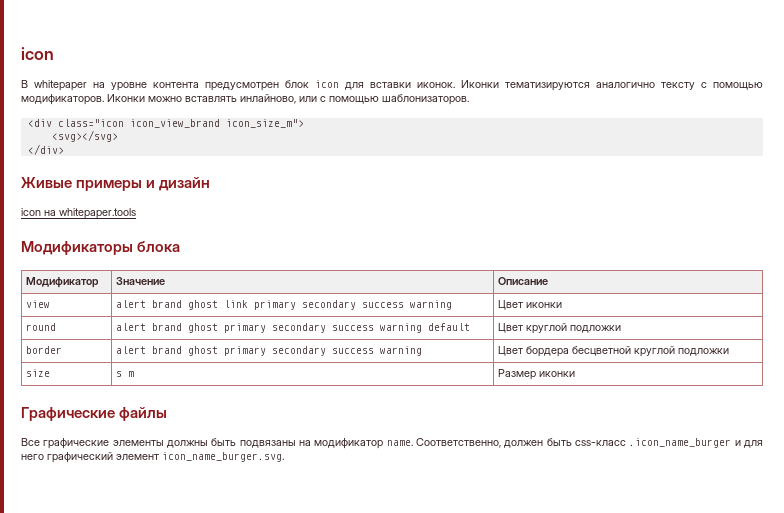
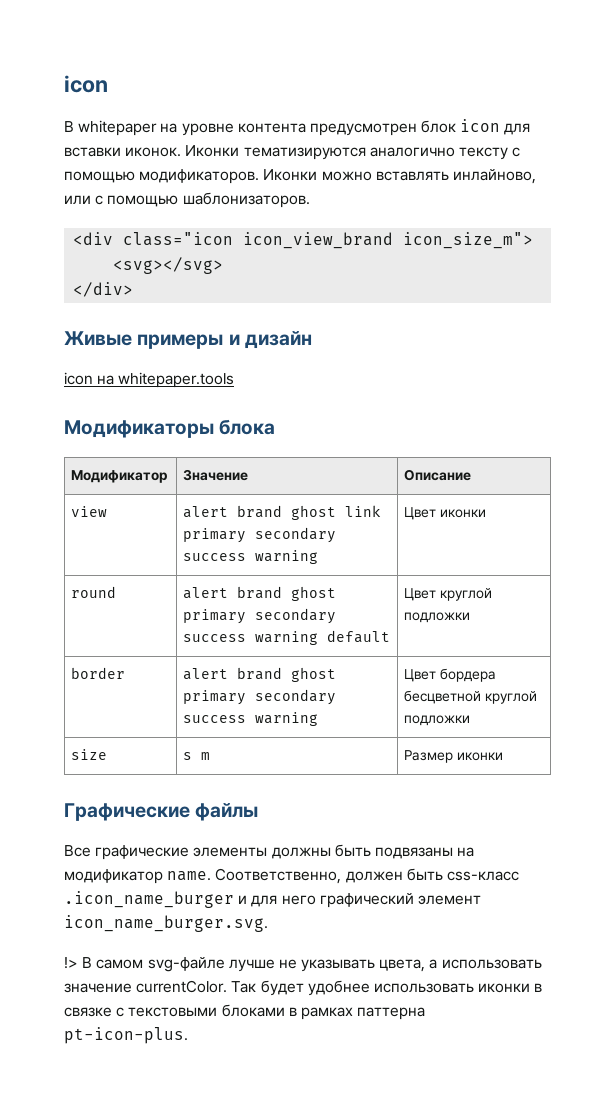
+ !> В самом svg-файле лучше не указывать цвета, а использовать значение currentColor. Так будет удобнее использовать иконки в связке с текстовыми блоками в рамках паттерна pt-icon-plus.

